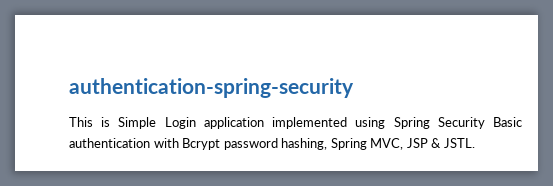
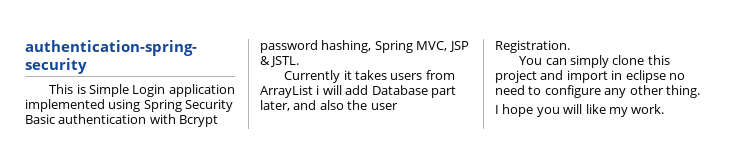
+ Currently it takes users from ArrayList i will add Database part later, and also the user Registration.
+ You can simply clone this project and import in eclipse no need to configure any other thing.
+ I hope you will like my work.

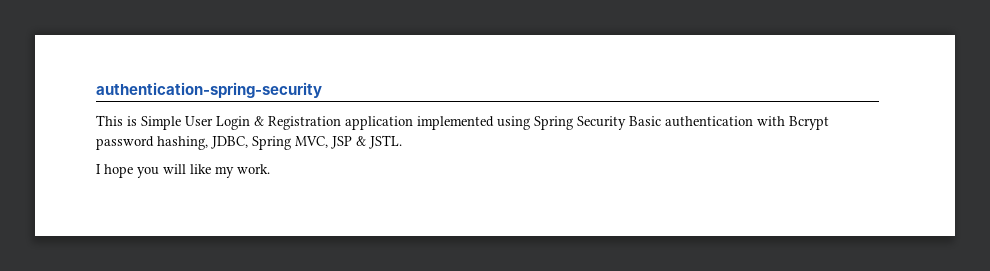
- This is Simple Login application implemented using Spring Security Basic authentication with Bcrypt password hashing, Spring MVC, JSP & JSTL.
+ This is Simple User Login & Registration application implemented using Spring Security Basic authentication with Bcrypt password hashing, JDBC, Spring MVC, JSP & JSTL.
- Currently it takes users from ArrayList i will add Database part later, and also the user Registration.
- You can simply clone this project and import in eclipse no need to configure any other thing.

